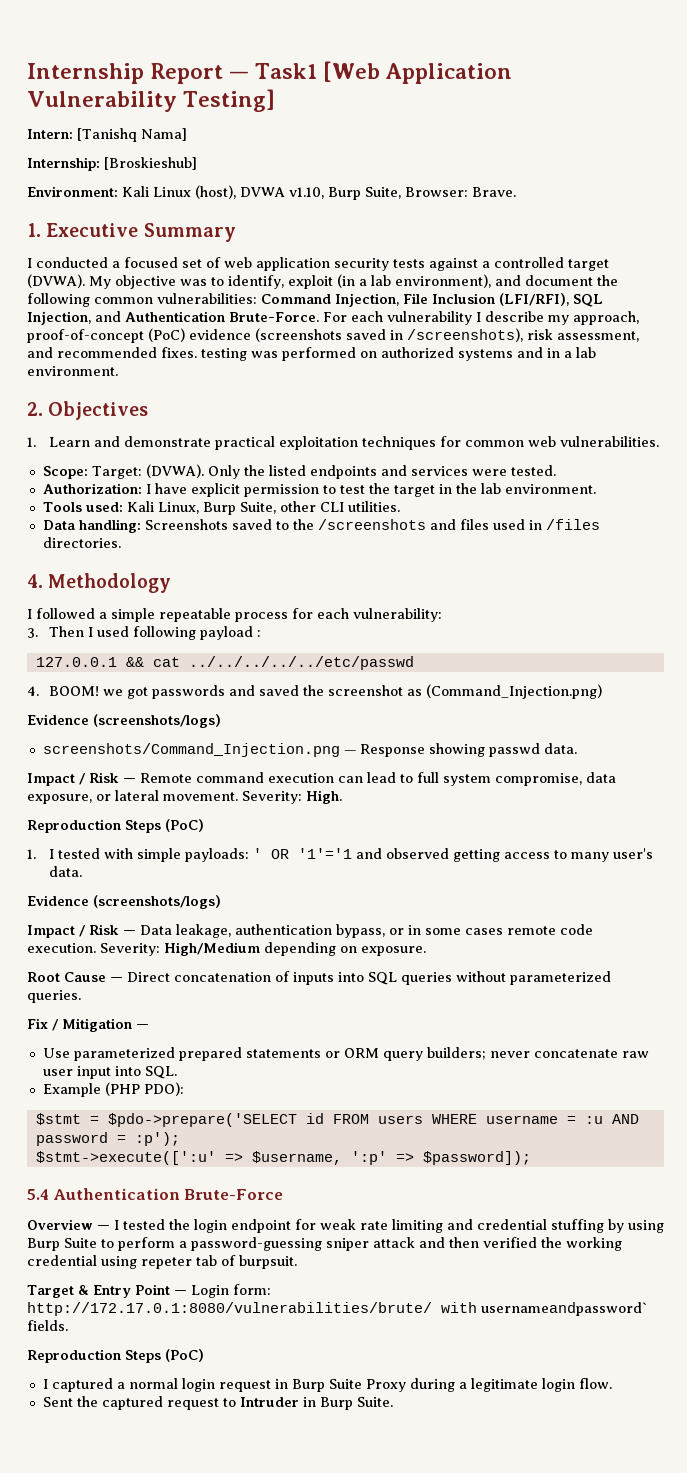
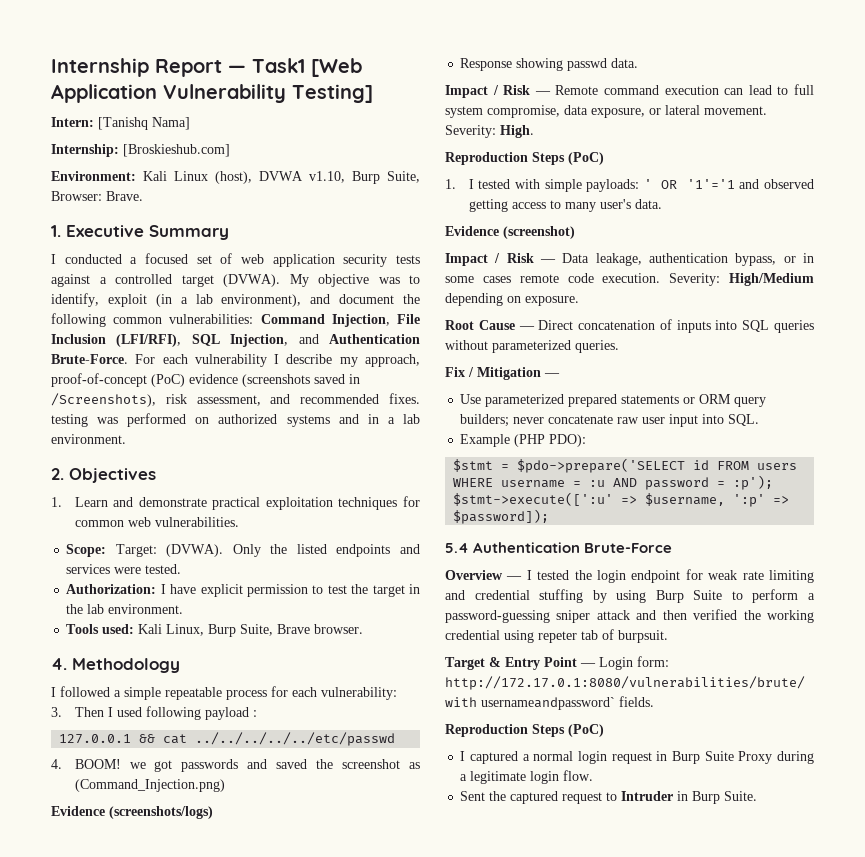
- Internship: [Broskieshub]
+ Internship: [Broskieshub.com]
- For each vulnerability I describe my approach, proof-of-concept (PoC) evidence (screenshots saved in /screenshots), risk assessment, and recommended fixes. testing was performed on authorized systems and in a lab environment.
+ For each vulnerability I describe my approach, proof-of-concept (PoC) evidence (screenshots saved in /Screenshots), risk assessment, and recommended fixes. testing was performed on authorized systems and in a lab environment.
- Tools used: Kali Linux, Burp Suite, other CLI utilities.
- Data handling: Screenshots saved to the /screenshots and files used in /files directories.
+ Tools used: Kali Linux, Burp Suite, Brave browser.
- screenshots/Command_Injection.png — Response showing passwd data.
+ Response showing passwd data.
  1. I tested with simple payloads: ' OR '1'='1 and observed getting access to many user's data.
- Evidence (screenshots/logs)
+ Evidence (screenshot)

